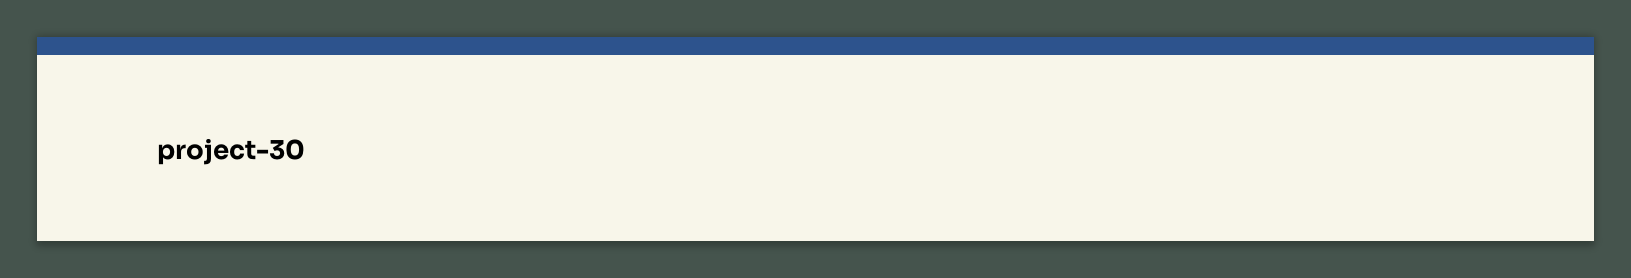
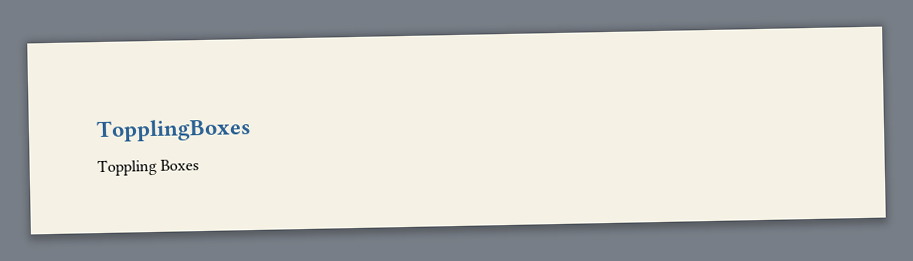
- project-30
+ TopplingBoxes
+ Toppling Boxes

